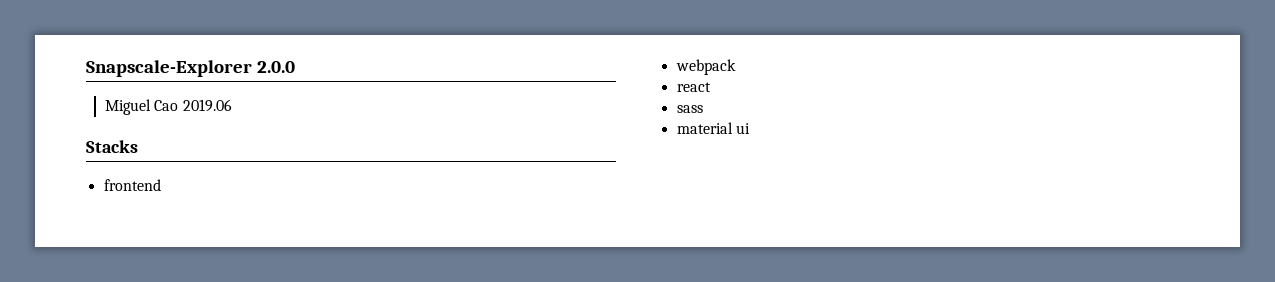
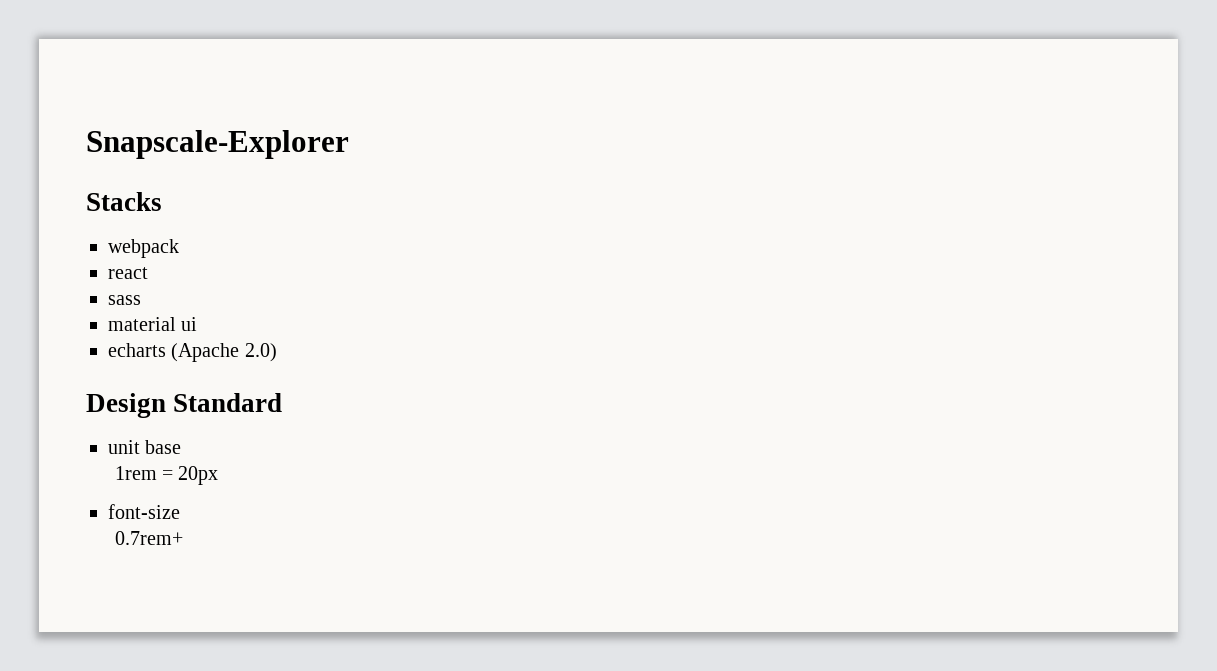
- Snapscale-Explorer 2.0.0
- Miguel Cao 2019.06
+ Snapscale-Explorer
- frontend
+ echarts (Apache 2.0)
+ Design Standard
+ unit base
+ 1rem = 20px
+ font-size
+ 0.7rem+

